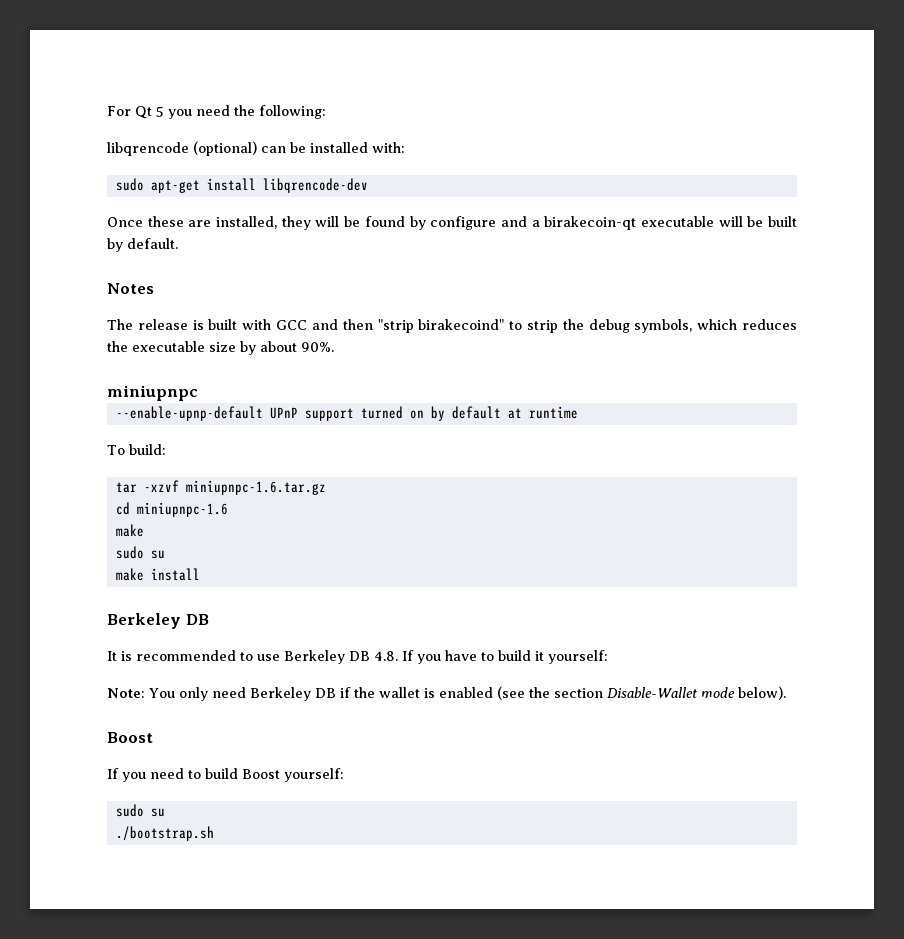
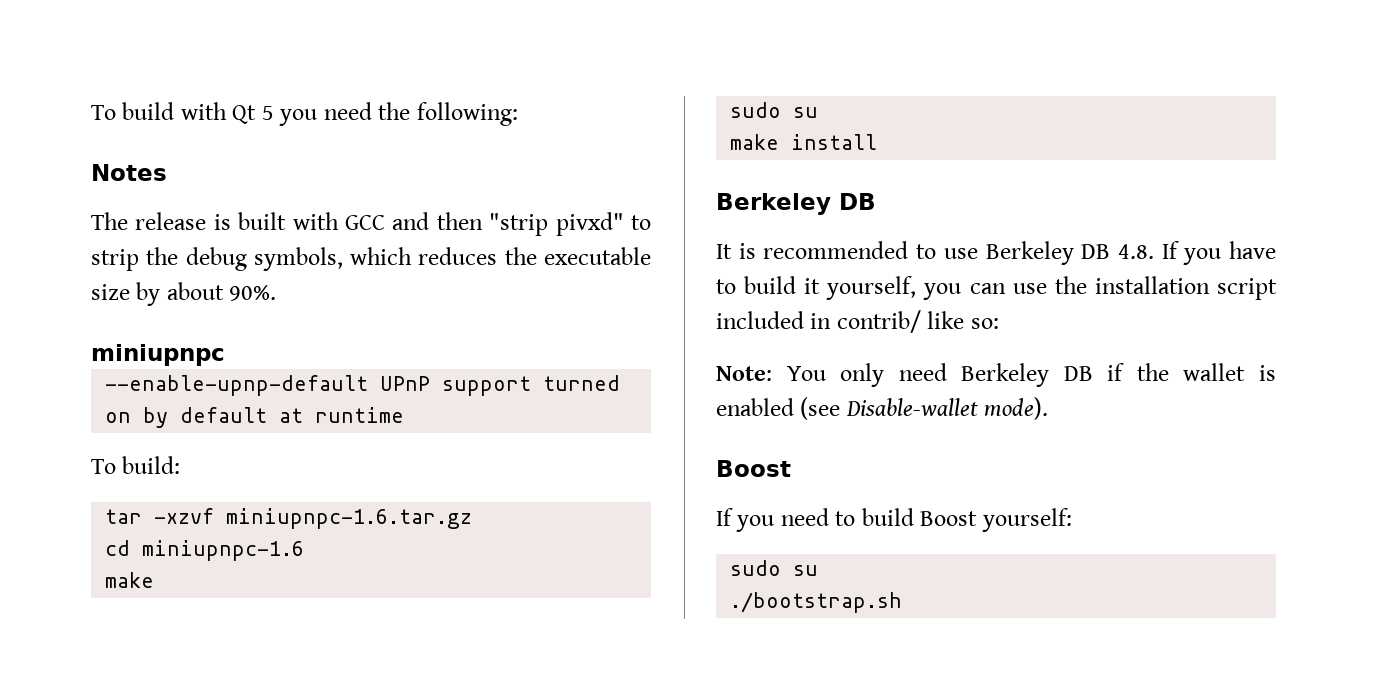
- For Qt 5 you need the following:
+ To build with Qt 5 you need the following:
- libqrencode (optional) can be installed with:
- sudo apt-get install libqrencode-dev
- Once these are installed, they will be found by configure and a birakecoin-qt executable will be built by default.
- The release is built with GCC and then "strip birakecoind" to strip the debug symbols, which reduces the executable size by about 90%.
+ The release is built with GCC and then "strip pivxd" to strip the debug symbols, which reduces the executable size by about 90%.
- It is recommended to use Berkeley DB 4.8. If you have to build it yourself:
+ It is recommended to use Berkeley DB 4.8. If you have to build it yourself, you can use the installation script included in contrib/ like so:
- Note: You only need Berkeley DB if the wallet is enabled (see the section Disable-Wallet mode below).
+ Note: You only need Berkeley DB if the wallet is enabled (see Disable-wallet mode).

